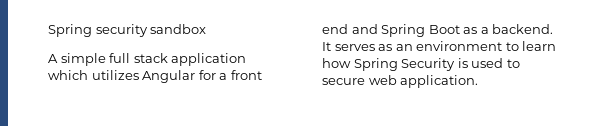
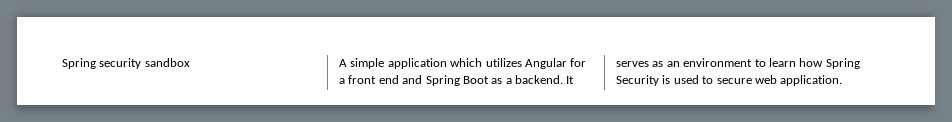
- A simple full stack application which utilizes Angular for a front end and Spring Boot as a backend.
+ A simple application which utilizes Angular for a front end and Spring Boot as a backend.

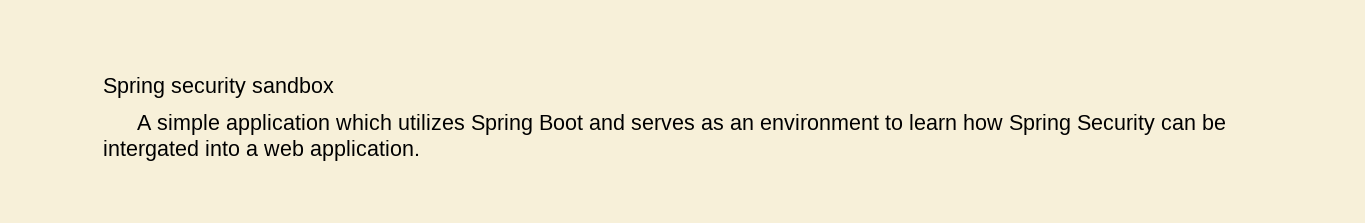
- A simple application which utilizes Angular for a front end and Spring Boot as a backend. It serves as an environment to learn how Spring Security is used to secure web application.
+ A simple application which utilizes Spring Boot and serves as an environment to learn how Spring Security can be intergated into a web application.

